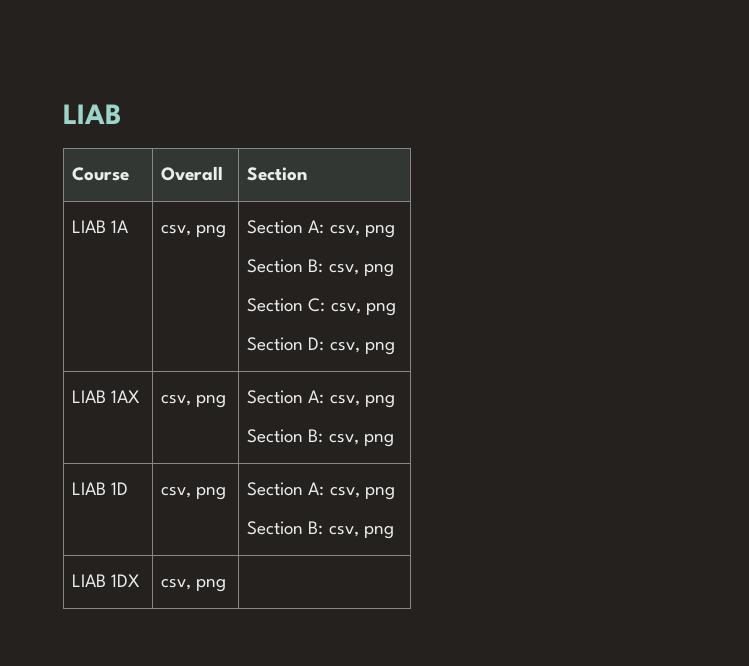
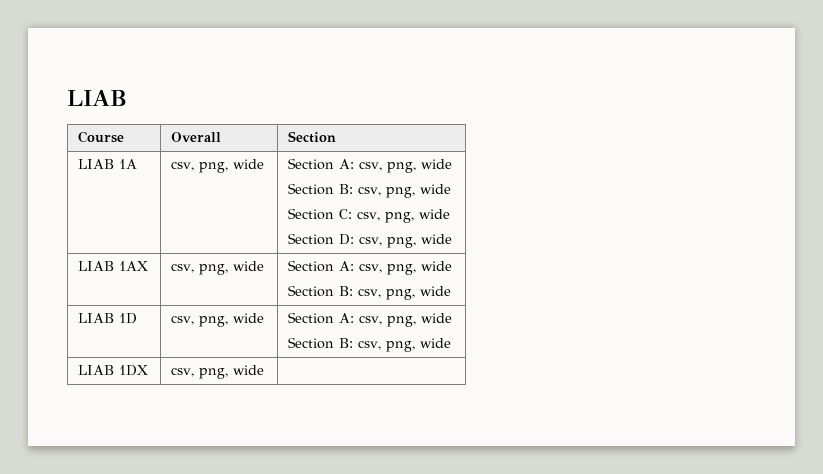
- LIAB 1A | csv, png | Section A: csv, png
- Section B: csv, png
- Section C: csv, png
- Section D: csv, png
+ LIAB 1A | csv, png, wide | Section A: csv, png, wide
+ Section B: csv, png, wide
+ Section C: csv, png, wide
+ Section D: csv, png, wide
- LIAB 1AX | csv, png | Section A: csv, png
- Section B: csv, png
+ LIAB 1AX | csv, png, wide | Section A: csv, png, wide
+ Section B: csv, png, wide
- LIAB 1D | csv, png | Section A: csv, png
- Section B: csv, png
+ LIAB 1D | csv, png, wide | Section A: csv, png, wide
+ Section B: csv, png, wide
- LIAB 1DX | csv, png |
+ LIAB 1DX | csv, png, wide |

